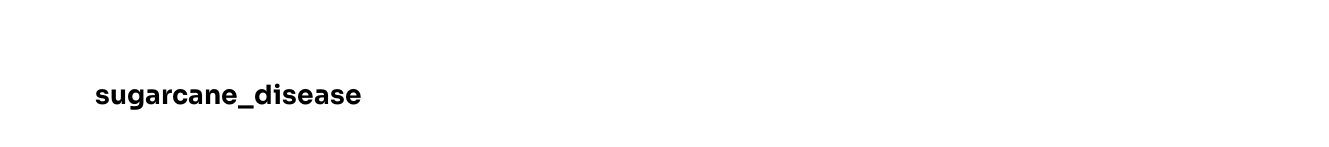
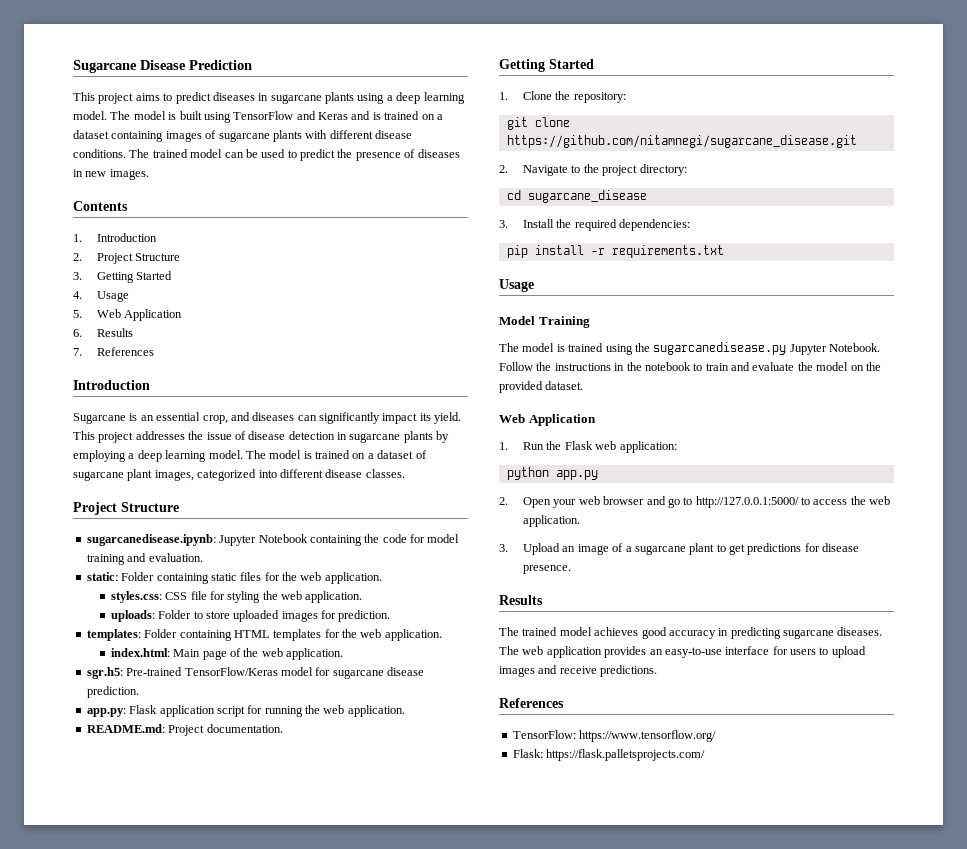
- sugarcane_disease
+ Sugarcane Disease Prediction
+ This project aims to predict diseases in sugarcane plants using a deep learning model. The model is built using TensorFlow and Keras and is trained on a dataset containing images of sugarcane plants with different disease conditions. The trained model can be used to predict the presence of diseases in new images.
+ Contents
+ 1. Introduction
+ 2. Project Structure
+ 3. Getting Started
+ 4. Usage
+ 5. Web Application
+ 6. Results
+ 7. References
+ Introduction
+ Sugarcane is an essential crop, and diseases can significantly impact its yield. This project addresses the issue of disease detection in sugarcane plants by employing a deep learning model. The model is trained on a dataset of sugarcane plant images, categorized into different disease classes.
+ Project Structure
+ sugarcanedisease.ipynb: Jupyter Notebook containing the code for model training and evaluation.
+ static: Folder containing static files for the web application.
+ styles.css: CSS file for styling the web application.
+ uploads: Folder to store uploaded images for prediction.
+ templates: Folder containing HTML templates for the web application.
+ index.html: Main page of the web application.
+ sgr.h5: Pre-trained TensorFlow/Keras model for sugarcane disease prediction.
+ app.py: Flask application script for running the web application.
+ README.md: Project documentation.
+ Getting Started
+ 1. Clone the repository:
+ git clone https://github.com/nitamnegi/sugarcane_disease.git
+ 2. Navigate to the project directory:
+ cd sugarcane_disease
+ 3. Install the required dependencies:
+ pip install -r requirements.txt
+ Usage
+ Model Training
+ The model is trained using the sugarcanedisease.py Jupyter Notebook. Follow the instructions in the notebook to train and evaluate the model on the provided dataset.
+ Web Application
+ 1. Run the Flask web application:
+ python app.py
+ 2. Open your web browser and go to http://127.0.0.1:5000/ to access the web application.
+ 3. Upload an image of a sugarcane plant to get predictions for disease presence.
+ Results
+ The trained model achieves good accuracy in predicting sugarcane diseases. The web application provides an easy-to-use interface for users to upload images and receive predictions.
+ References
+ TensorFlow: https://www.tensorflow.org/
+ Flask: https://flask.palletsprojects.com/

